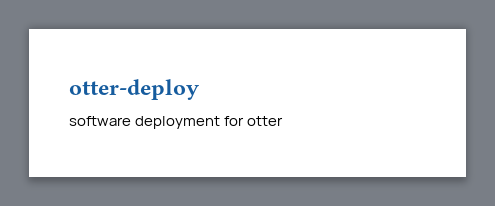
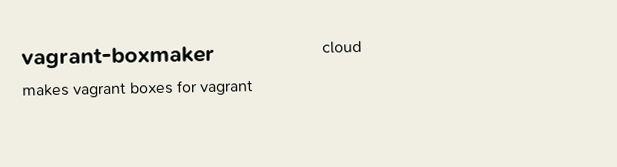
- otter-deploy
- software deployment for otter
+ vagrant-boxmaker
+ makes vagrant boxes for vagrant cloud

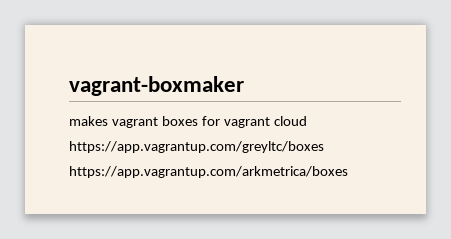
+ https://app.vagrantup.com/greyltc/boxes
+ https://app.vagrantup.com/arkmetrica/boxes

